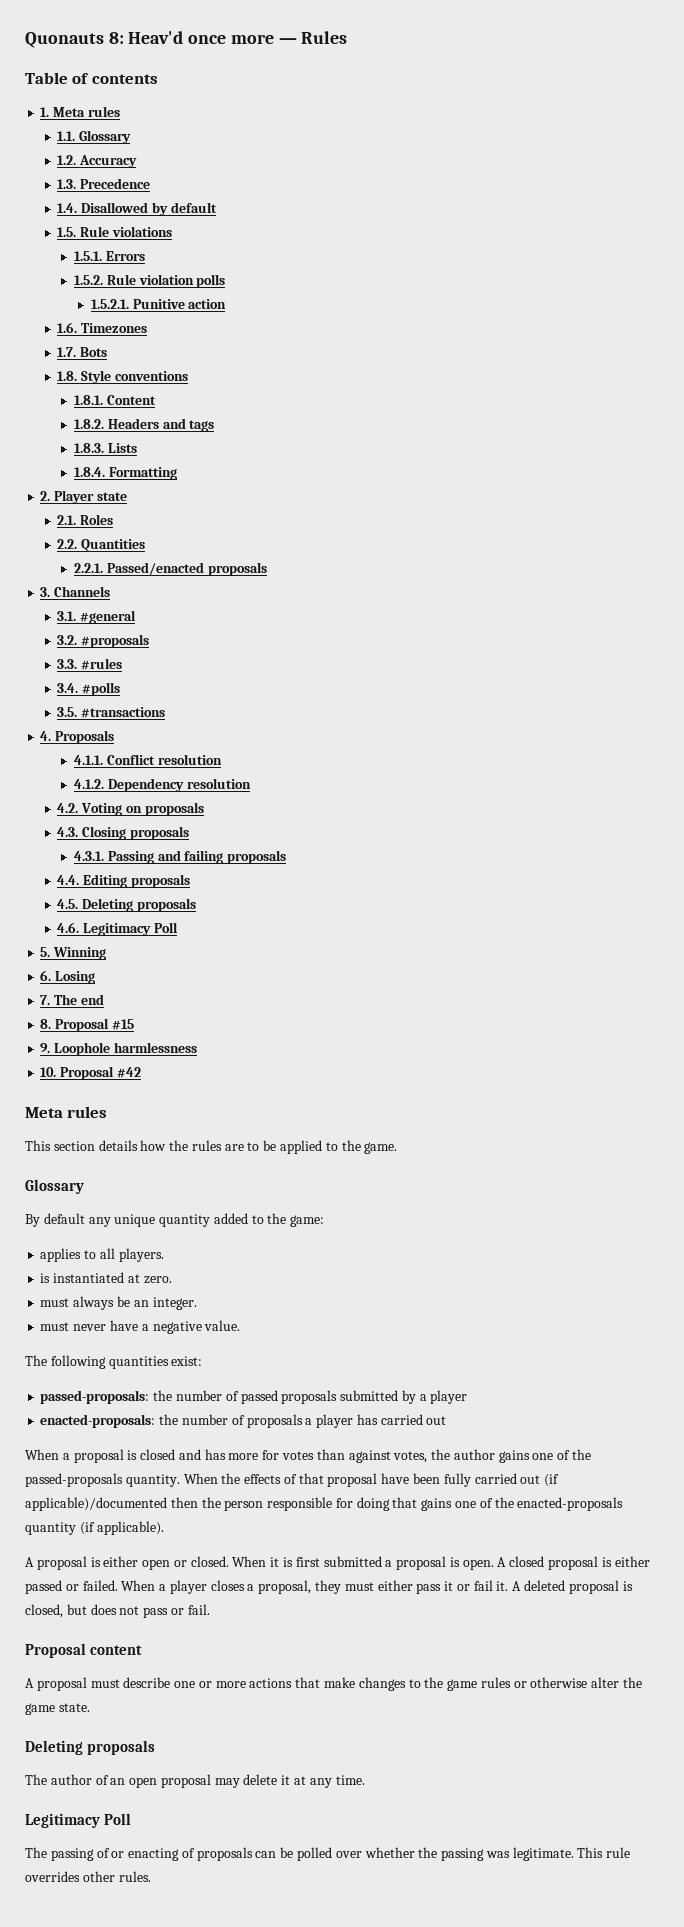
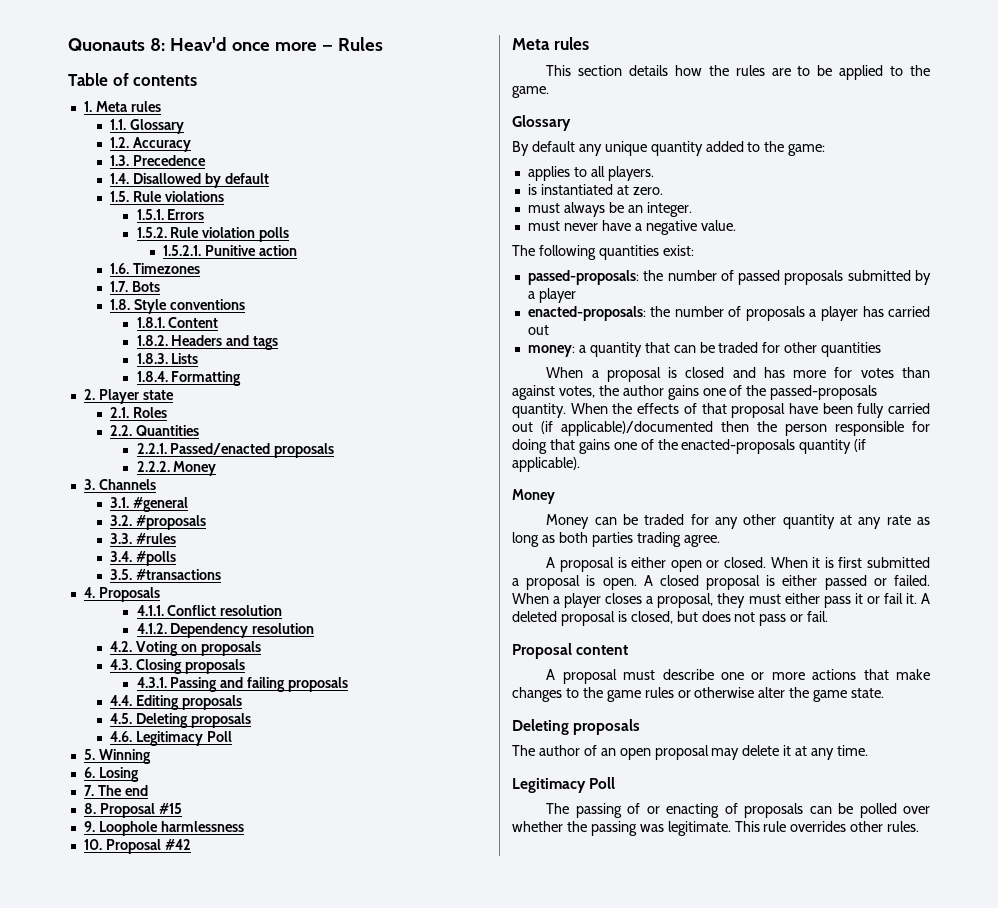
+ 2.2.2. Money
+ money: a quantity that can be traded for other quantities
  When the effects of that proposal have been fully carried out (if applicable)/documented then the person responsible for doing that gains one of the enacted-proposals quantity (if applicable).
+ Money
+ Money can be traded for any other quantity at any rate as long as both parties trading agree.

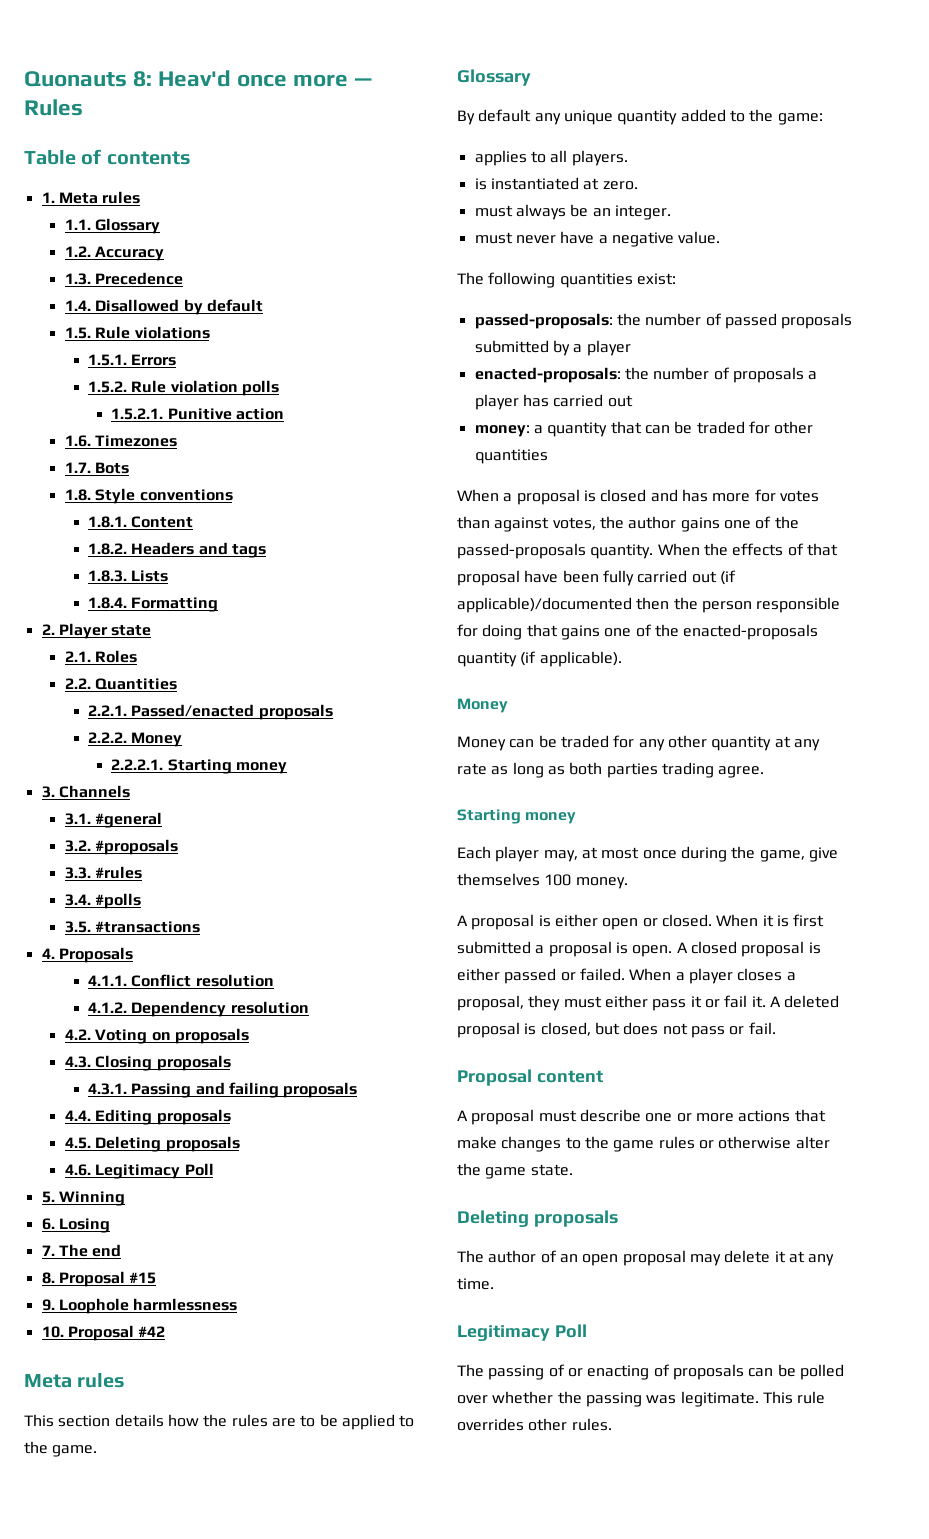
+ 2.2.2.1. Starting money
  Money can be traded for any other quantity at any rate as long as both parties trading agree.
+ Starting money
+ Each player may, at most once during the game, give themselves 100 money.

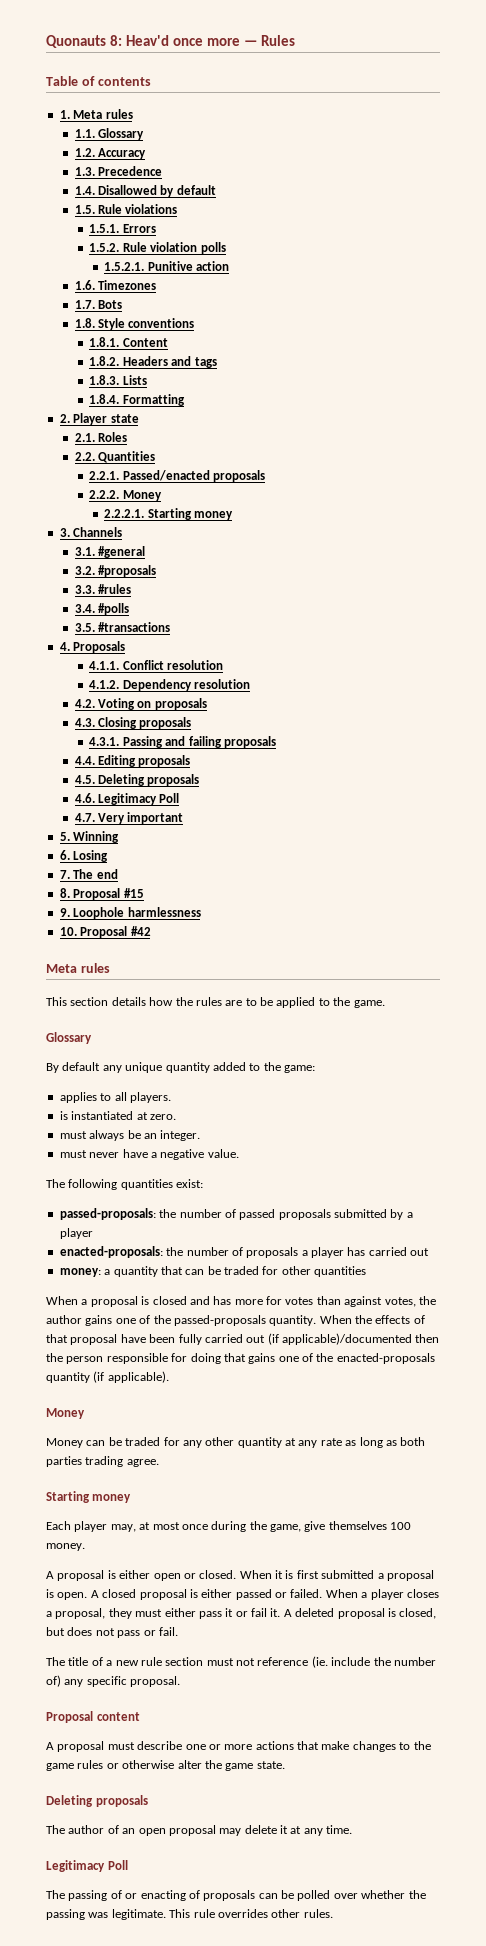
+ 4.7. Very important
+ The title of a new rule section must not reference (ie. include the number of) any specific proposal.

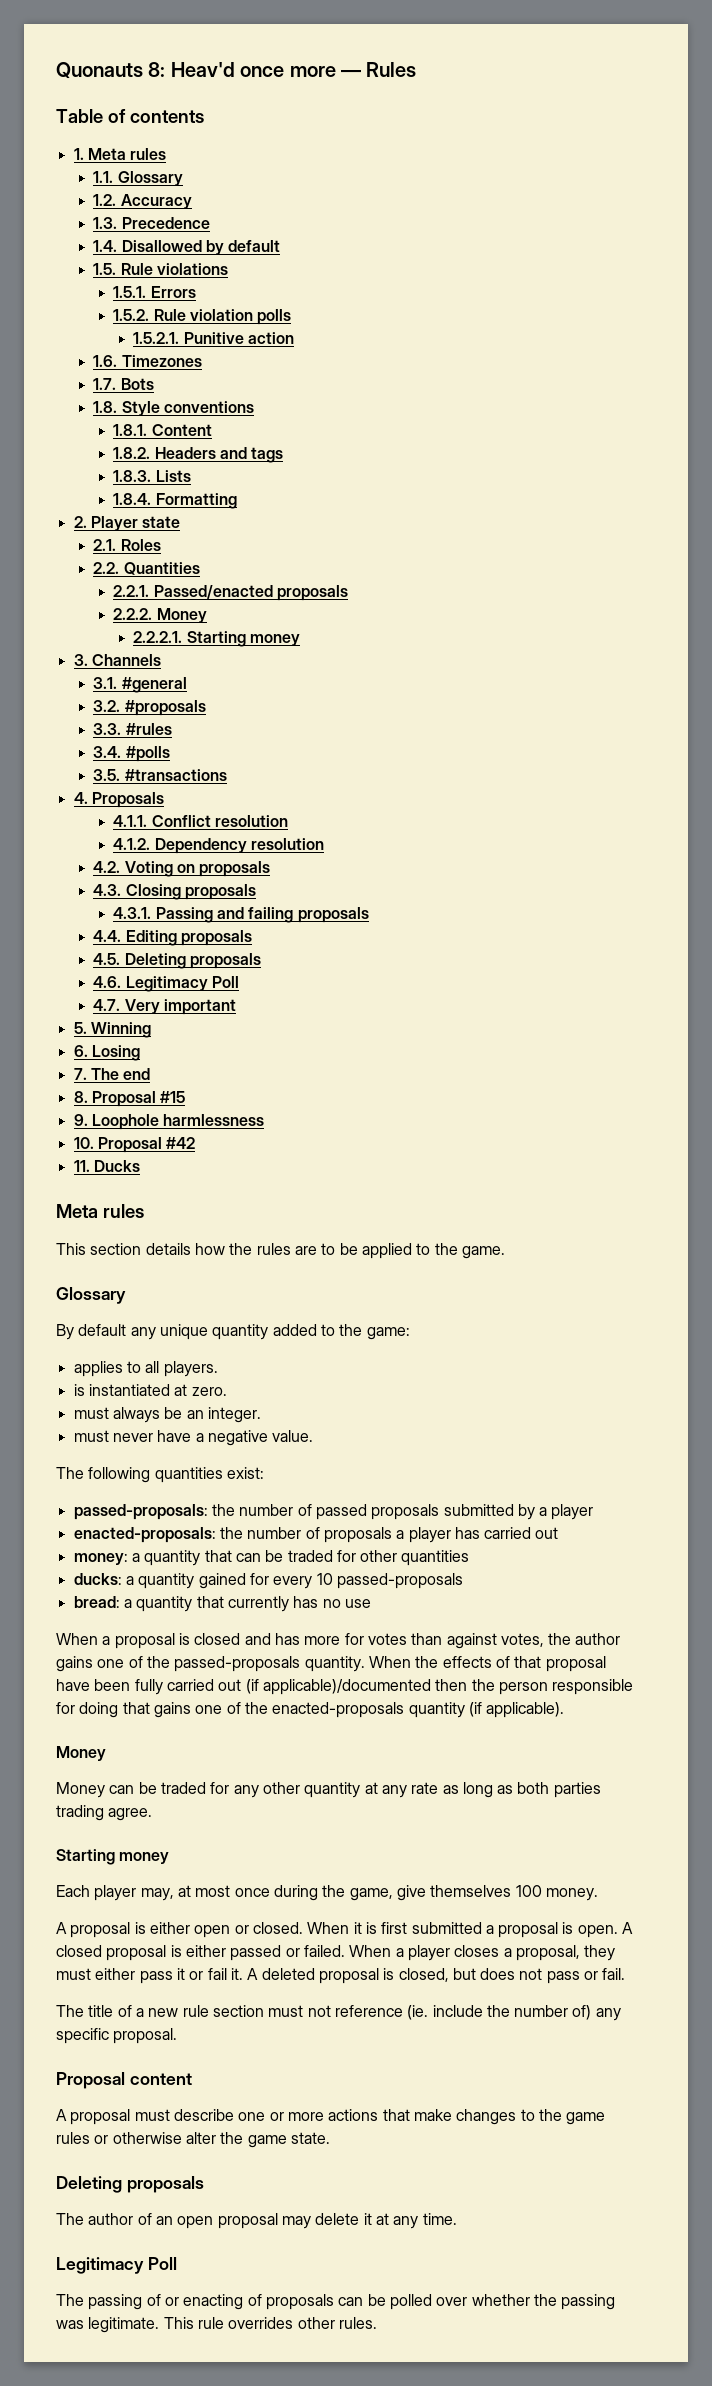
+ 11. Ducks
+ ducks: a quantity gained for every 10 passed-proposals
+ bread: a quantity that currently has no use

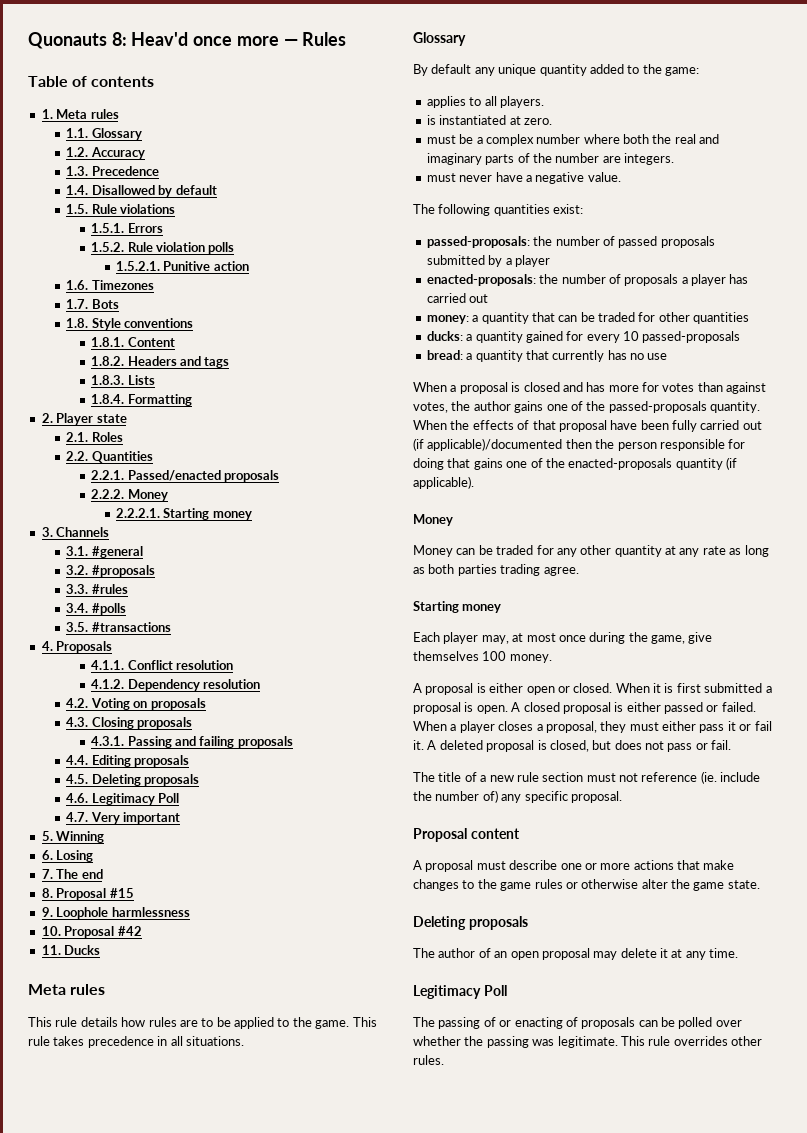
- This section details how the rules are to be applied to the game.
+ This rule details how rules are to be applied to the game. This rule takes precedence in all situations.
- must always be an integer.
+ must be a complex number where both the real and imaginary parts of the number are integers.

